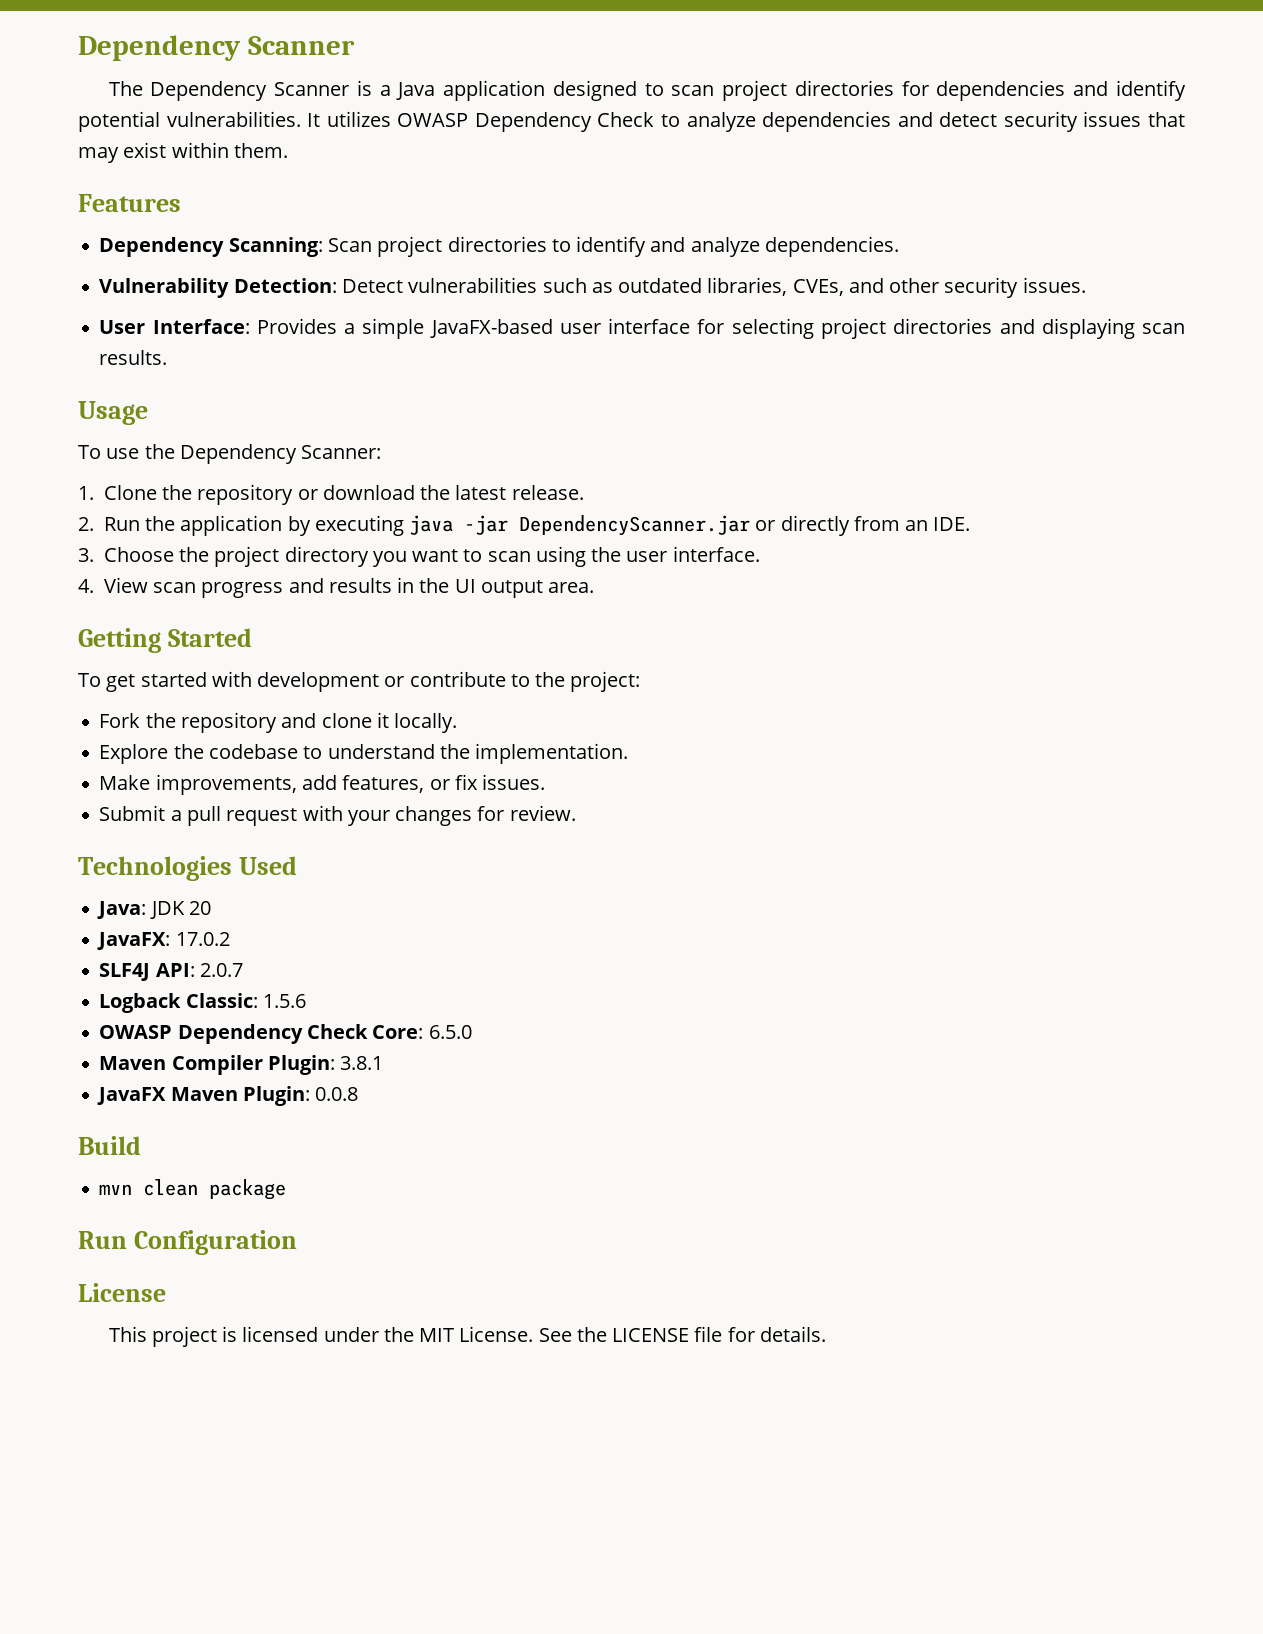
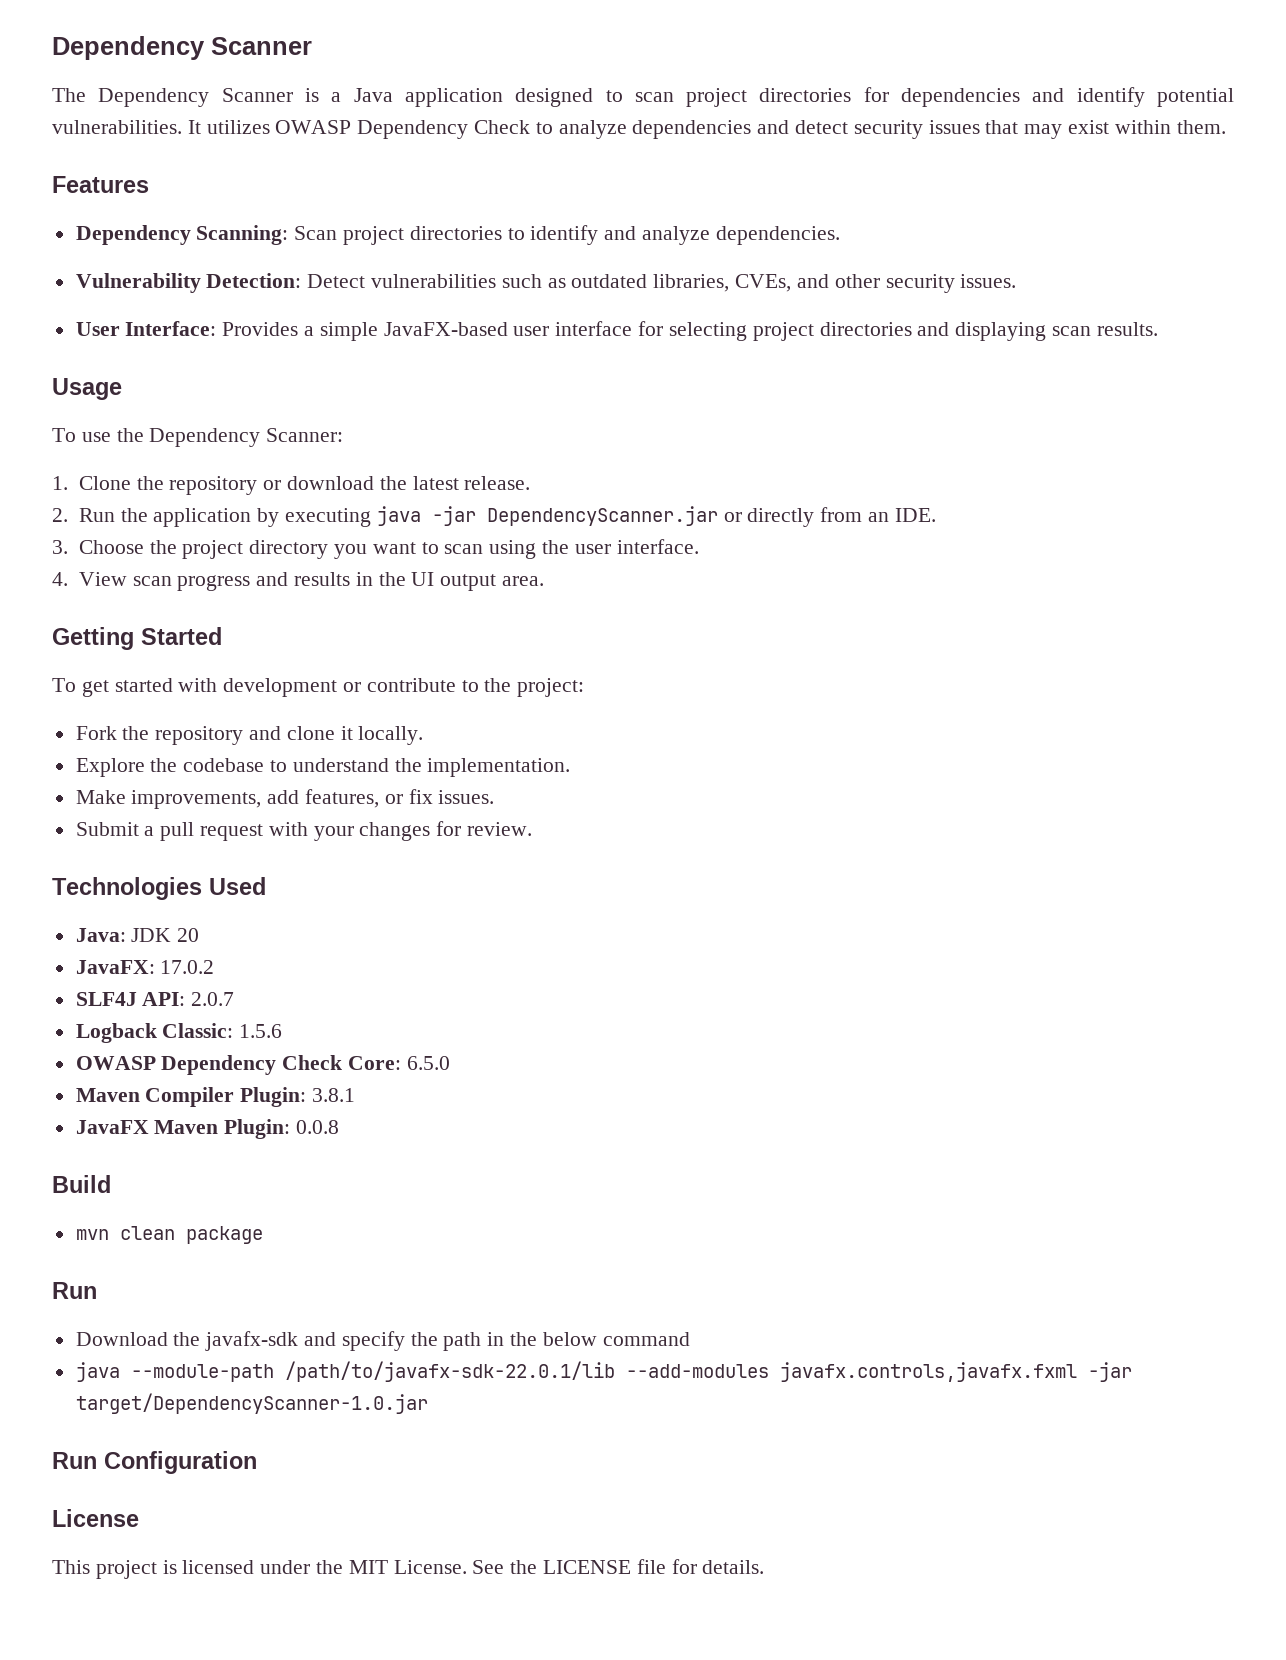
  mvn clean package
+ Run
+ Download the javafx-sdk and specify the path in the below command
+ java --module-path /path/to/javafx-sdk-22.0.1/lib --add-modules javafx.controls,javafx.fxml -jar target/DependencyScanner-1.0.jar

